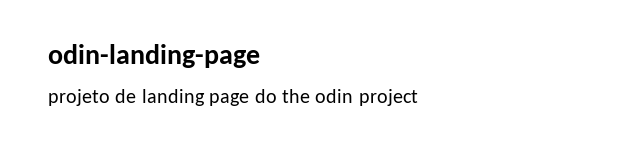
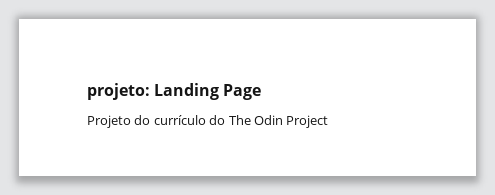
- odin-landing-page
- projeto de landing page do the odin project
+ projeto: Landing Page
+ Projeto do currículo do The Odin Project

